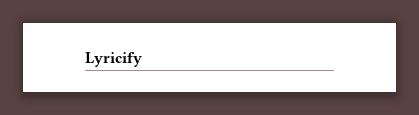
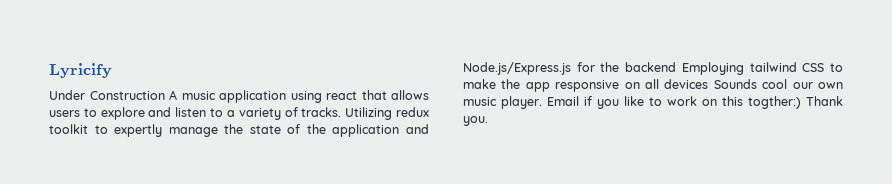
+ Under Construction A music application using react that allows users to explore and listen to a variety of tracks. Utilizing redux toolkit to expertly manage the state of the application and Node.js/Express.js for the backend Employing tailwind CSS to make the app responsive on all devices Sounds cool our own music player. Email if you like to work on this togther:) Thank you.

